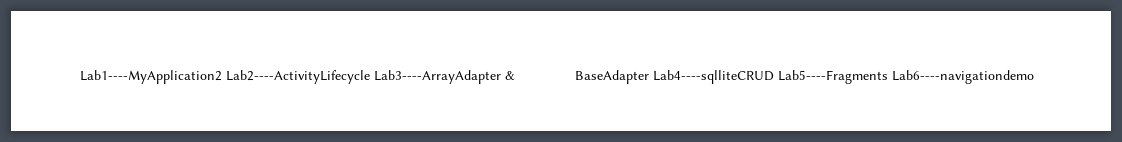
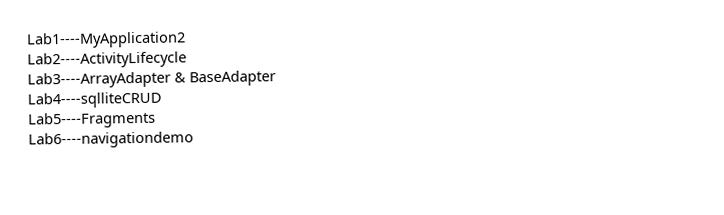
- Lab1----MyApplication2 Lab2----ActivityLifecycle Lab3----ArrayAdapter & BaseAdapter Lab4----sqlliteCRUD Lab5----Fragments Lab6----navigationdemo
+ Lab1----MyApplication2
+ Lab2----ActivityLifecycle
+ Lab3----ArrayAdapter & BaseAdapter
+ Lab4----sqlliteCRUD
+ Lab5----Fragments
+ Lab6----navigationdemo

